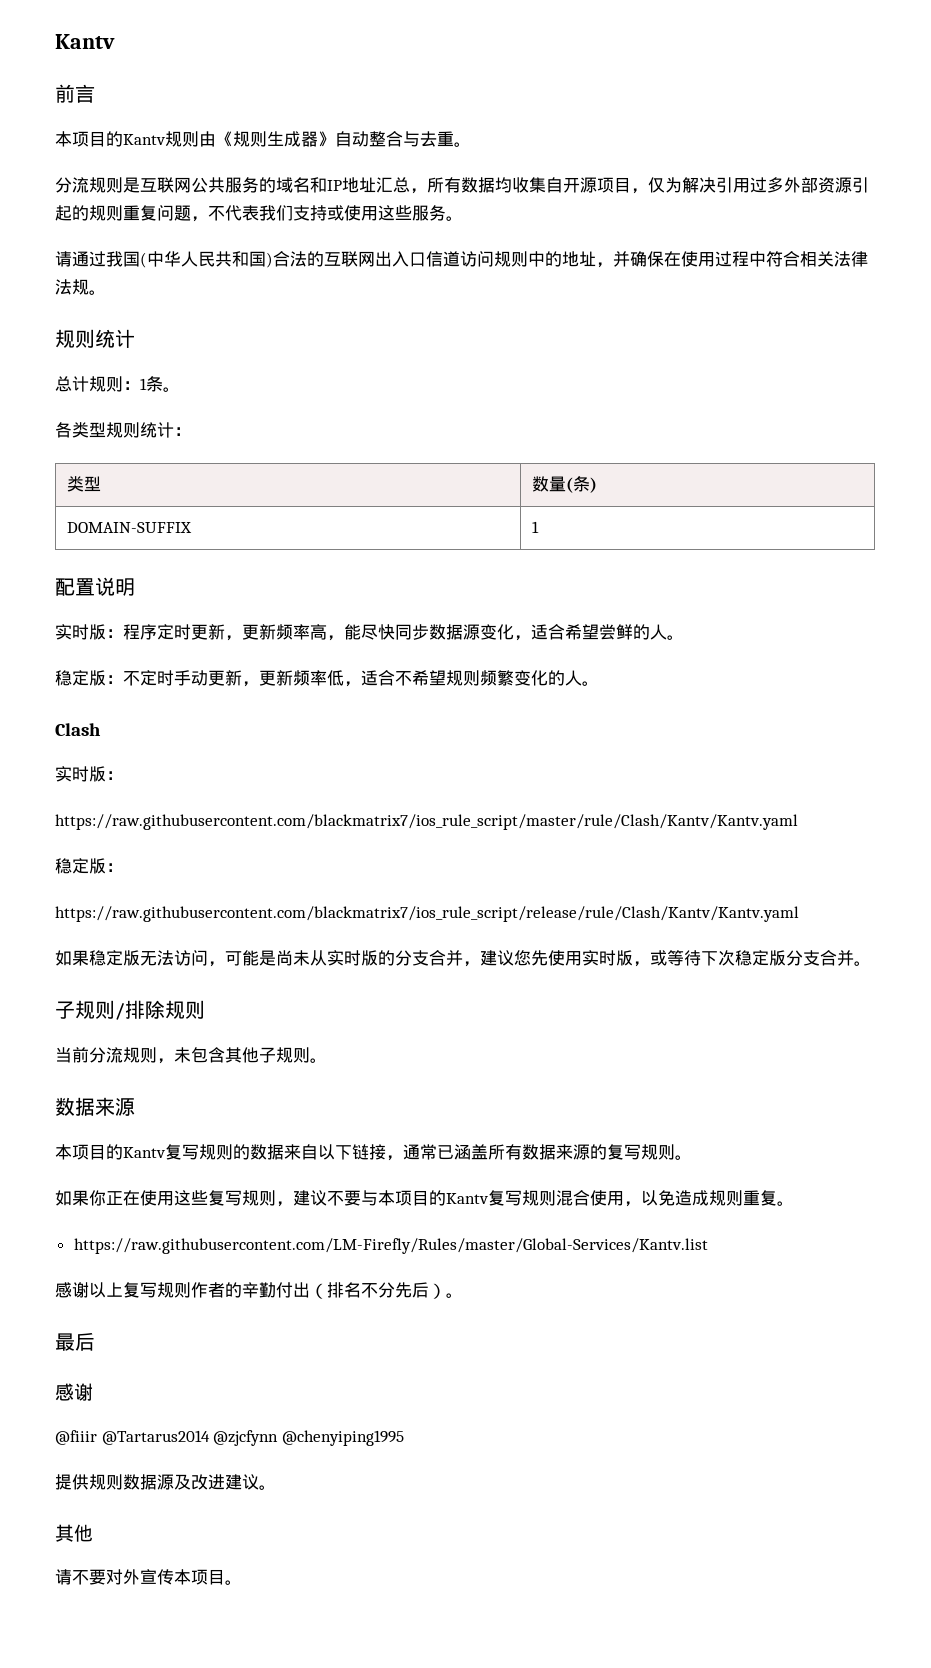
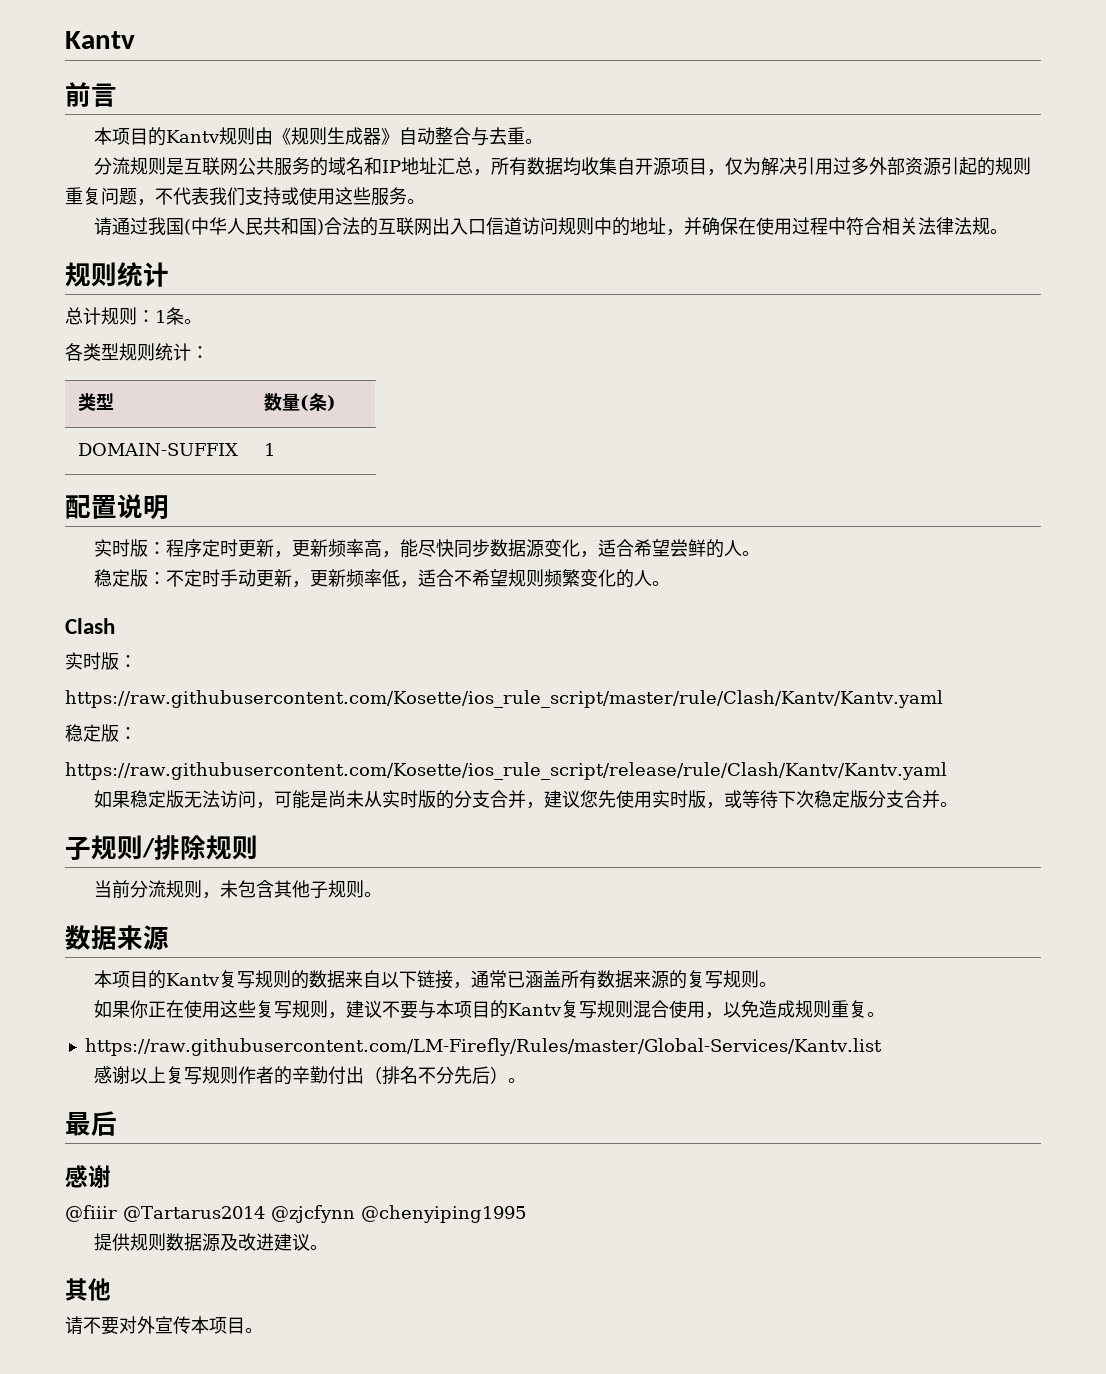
- https://raw.githubusercontent.com/blackmatrix7/ios_rule_script/master/rule/Clash/Kantv/Kantv.yaml
+ https://raw.githubusercontent.com/Kosette/ios_rule_script/master/rule/Clash/Kantv/Kantv.yaml
- https://raw.githubusercontent.com/blackmatrix7/ios_rule_script/release/rule/Clash/Kantv/Kantv.yaml
+ https://raw.githubusercontent.com/Kosette/ios_rule_script/release/rule/Clash/Kantv/Kantv.yaml

